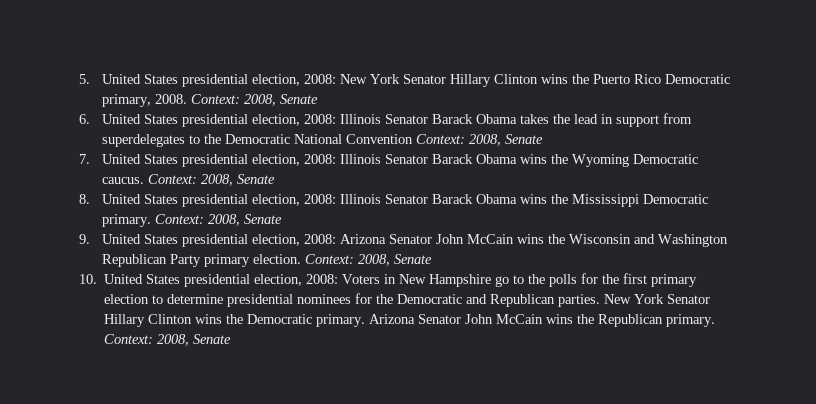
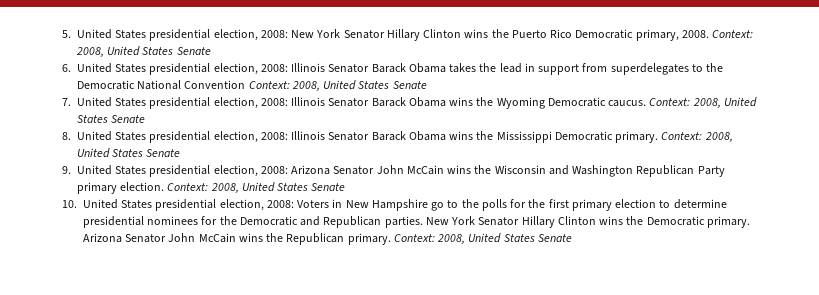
- 5. United States presidential election, 2008: New York Senator Hillary Clinton wins the Puerto Rico Democratic primary, 2008. Context: 2008, Senate
+ 5. United States presidential election, 2008: New York Senator Hillary Clinton wins the Puerto Rico Democratic primary, 2008. Context: 2008, United States Senate
- 6. United States presidential election, 2008: Illinois Senator Barack Obama takes the lead in support from superdelegates to the Democratic National Convention Context: 2008, Senate
+ 6. United States presidential election, 2008: Illinois Senator Barack Obama takes the lead in support from superdelegates to the Democratic National Convention Context: 2008, United States Senate
- 7. United States presidential election, 2008: Illinois Senator Barack Obama wins the Wyoming Democratic caucus. Context: 2008, Senate
+ 7. United States presidential election, 2008: Illinois Senator Barack Obama wins the Wyoming Democratic caucus. Context: 2008, United States Senate
- 8. United States presidential election, 2008: Illinois Senator Barack Obama wins the Mississippi Democratic primary. Context: 2008, Senate
+ 8. United States presidential election, 2008: Illinois Senator Barack Obama wins the Mississippi Democratic primary. Context: 2008, United States Senate
- 9. United States presidential election, 2008: Arizona Senator John McCain wins the Wisconsin and Washington Republican Party primary election. Context: 2008, Senate
+ 9. United States presidential election, 2008: Arizona Senator John McCain wins the Wisconsin and Washington Republican Party primary election. Context: 2008, United States Senate
- Arizona Senator John McCain wins the Republican primary. Context: 2008, Senate
+ Arizona Senator John McCain wins the Republican primary. Context: 2008, United States Senate

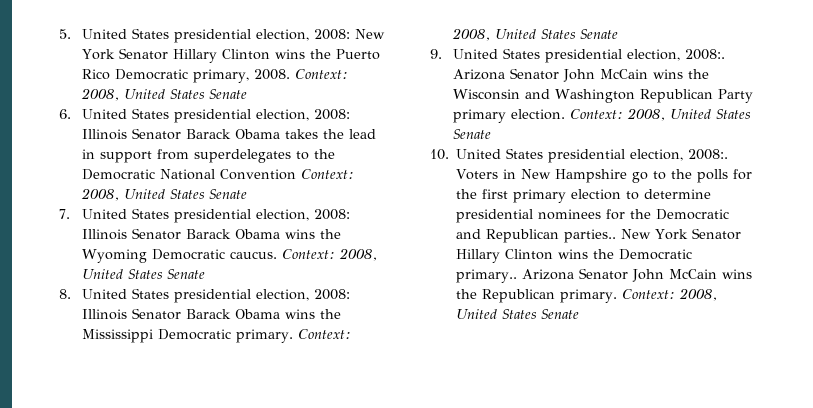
- 9. United States presidential election, 2008: Arizona Senator John McCain wins the Wisconsin and Washington Republican Party primary election.
+ 9. United States presidential election, 2008:. Arizona Senator John McCain wins the Wisconsin and Washington Republican Party primary election.
- 10. United States presidential election, 2008: Voters in New Hampshire go to the polls for the first primary election to determine presidential nominees for the Democratic and Republican parties.
+ 10. United States presidential election, 2008:. Voters in New Hampshire go to the polls for the first primary election to determine presidential nominees for the Democratic and Republican parties..
- New York Senator Hillary Clinton wins the Democratic primary.
+ New York Senator Hillary Clinton wins the Democratic primary..

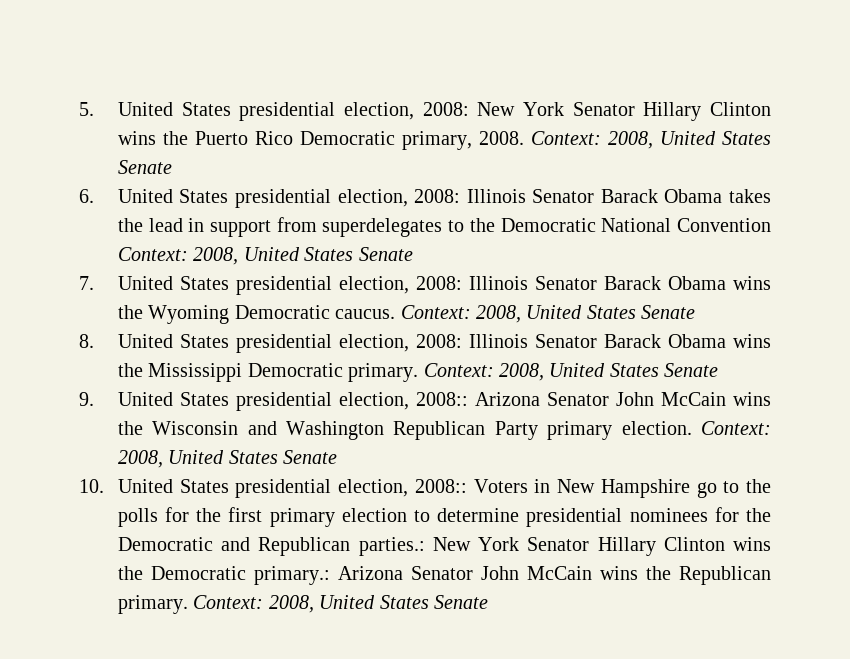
- 9. United States presidential election, 2008:. Arizona Senator John McCain wins the Wisconsin and Washington Republican Party primary election.
+ 9. United States presidential election, 2008:: Arizona Senator John McCain wins the Wisconsin and Washington Republican Party primary election.
- 10. United States presidential election, 2008:. Voters in New Hampshire go to the polls for the first primary election to determine presidential nominees for the Democratic and Republican parties.. New York Senator Hillary Clinton wins the Democratic primary.. Arizona Senator John McCain wins the Republican primary.
+ 10. United States presidential election, 2008:: Voters in New Hampshire go to the polls for the first primary election to determine presidential nominees for the Democratic and Republican parties.: New York Senator Hillary Clinton wins the Democratic primary.: Arizona Senator John McCain wins the Republican primary.

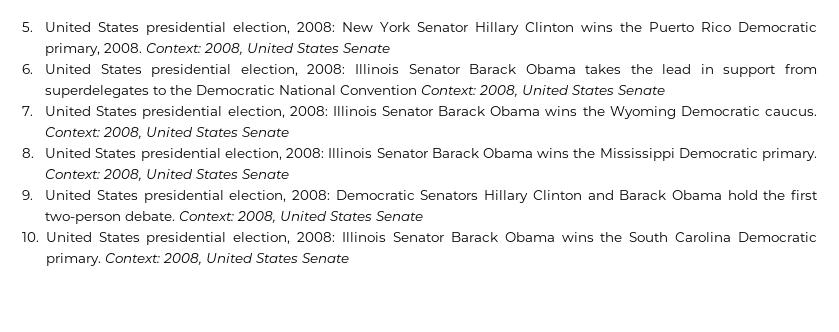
- 9. United States presidential election, 2008:: Arizona Senator John McCain wins the Wisconsin and Washington Republican Party primary election.
+ 9. United States presidential election, 2008: Democratic Senators Hillary Clinton and Barack Obama hold the first two-person debate.
- 10. United States presidential election, 2008:: Voters in New Hampshire go to the polls for the first primary election to determine presidential nominees for the Democratic and Republican parties.: New York Senator Hillary Clinton wins the Democratic primary.: Arizona Senator John McCain wins the Republican primary.
+ 10. United States presidential election, 2008: Illinois Senator Barack Obama wins the South Carolina Democratic primary.

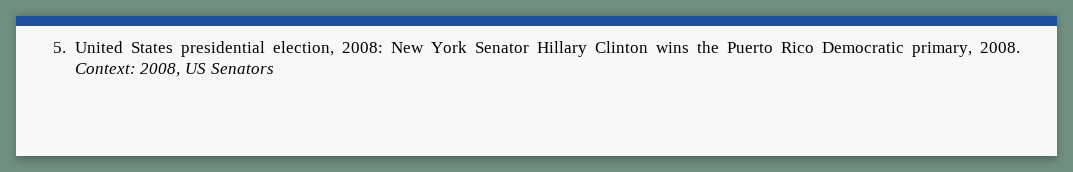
- 5. United States presidential election, 2008: New York Senator Hillary Clinton wins the Puerto Rico Democratic primary, 2008. Context: 2008, United States Senate
- 6. United States presidential election, 2008: Illinois Senator Barack Obama takes the lead in support from superdelegates to the Democratic National Convention Context: 2008, United States Senate
- 7. United States presidential election, 2008: Illinois Senator Barack Obama wins the Wyoming Democratic caucus. Context: 2008, United States Senate
- 8. United States presidential election, 2008: Illinois Senator Barack Obama wins the Mississippi Democratic primary. Context: 2008, United States Senate
- 9. United States presidential election, 2008: Democratic Senators Hillary Clinton and Barack Obama hold the first two-person debate. Context: 2008, United States Senate
- 10. United States presidential election, 2008: Illinois Senator Barack Obama wins the South Carolina Democratic primary. Context: 2008, United States Senate
+ 5. United States presidential election, 2008: New York Senator Hillary Clinton wins the Puerto Rico Democratic primary, 2008. Context: 2008, US Senators

